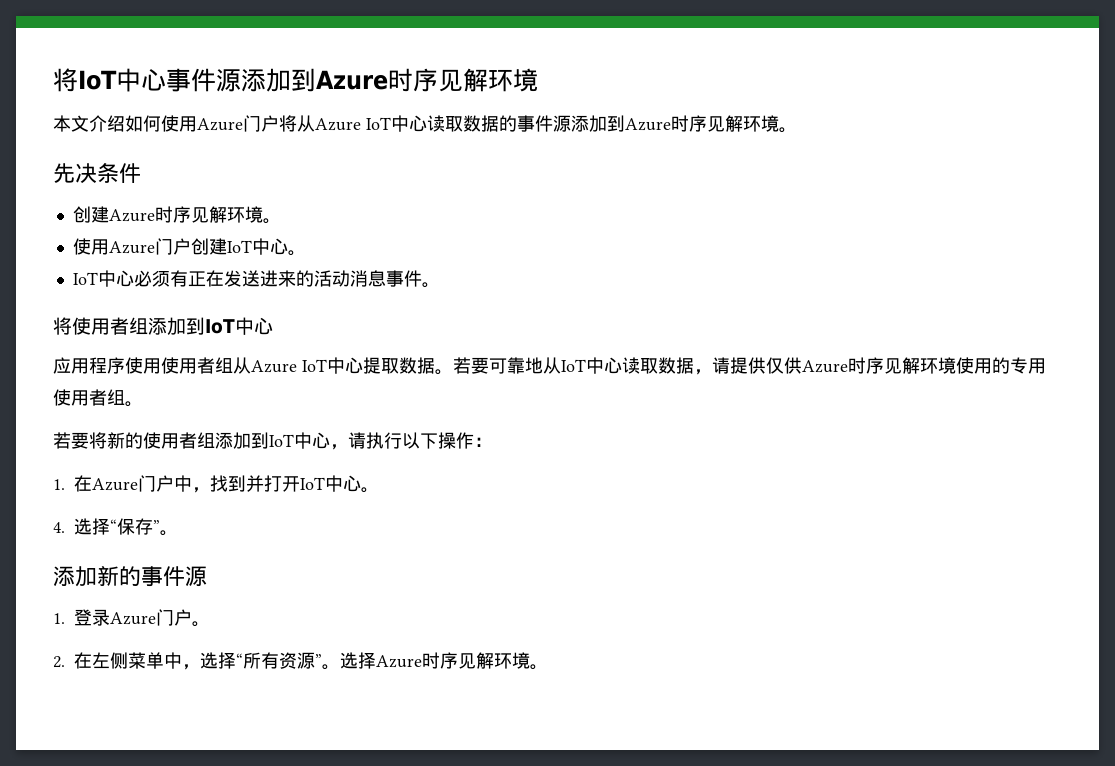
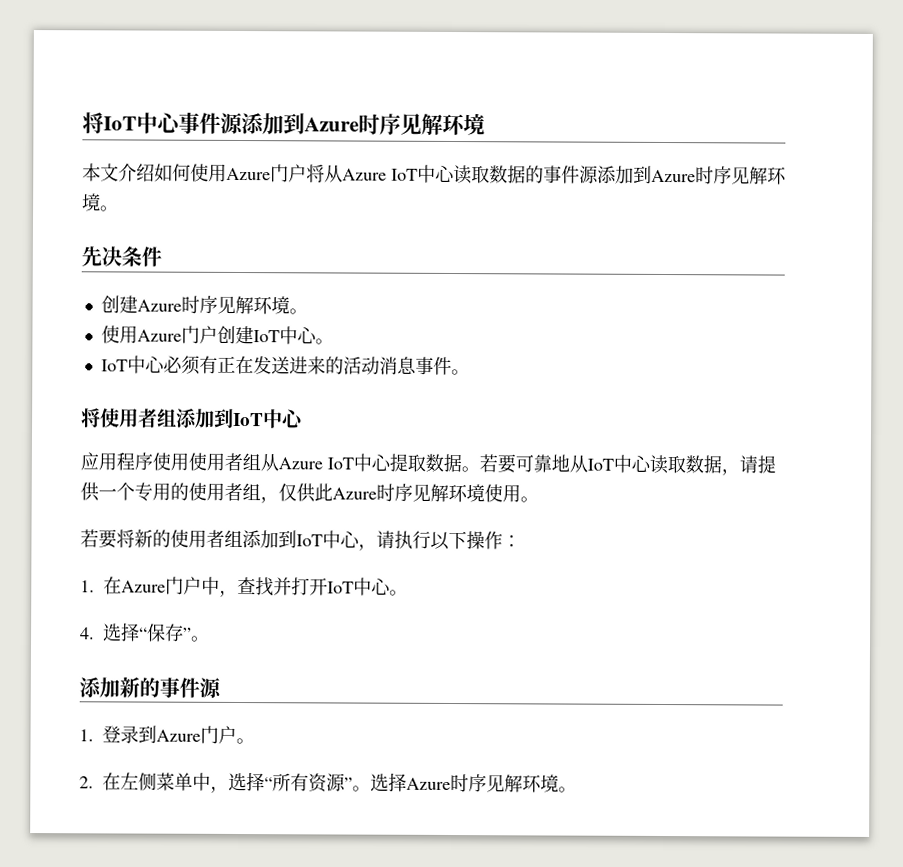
- 若要可靠地从IoT中心读取数据，请提供仅供Azure时序见解环境使用的专用使用者组。
+ 若要可靠地从IoT中心读取数据，请提供一个专用的使用者组，仅供此Azure时序见解环境使用。
- 1.在Azure门户中，找到并打开IoT中心。
+ 1.在Azure门户中，查找并打开IoT中心。
- 1.登录Azure门户。
+ 1.登录到Azure门户。

